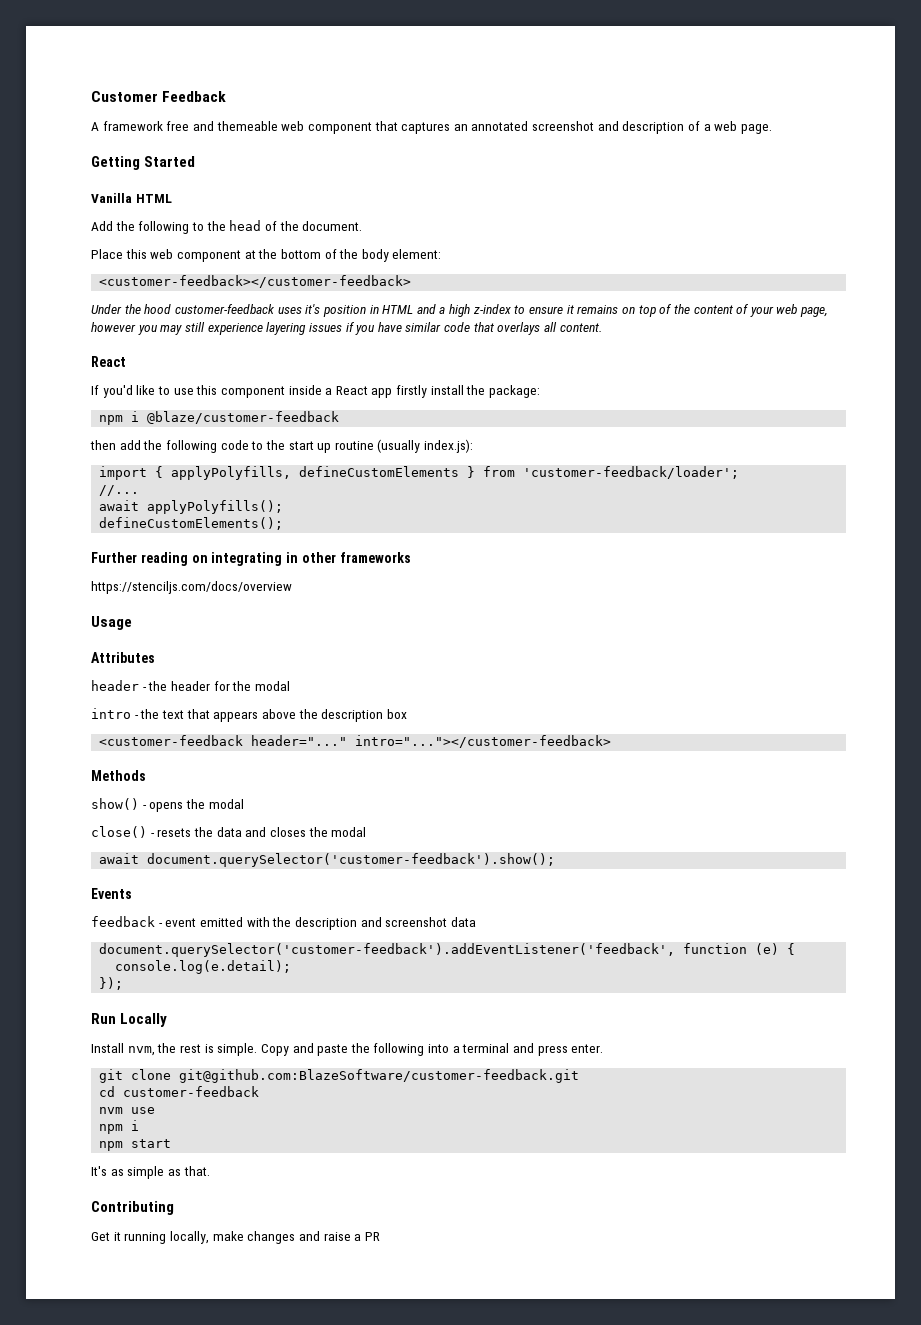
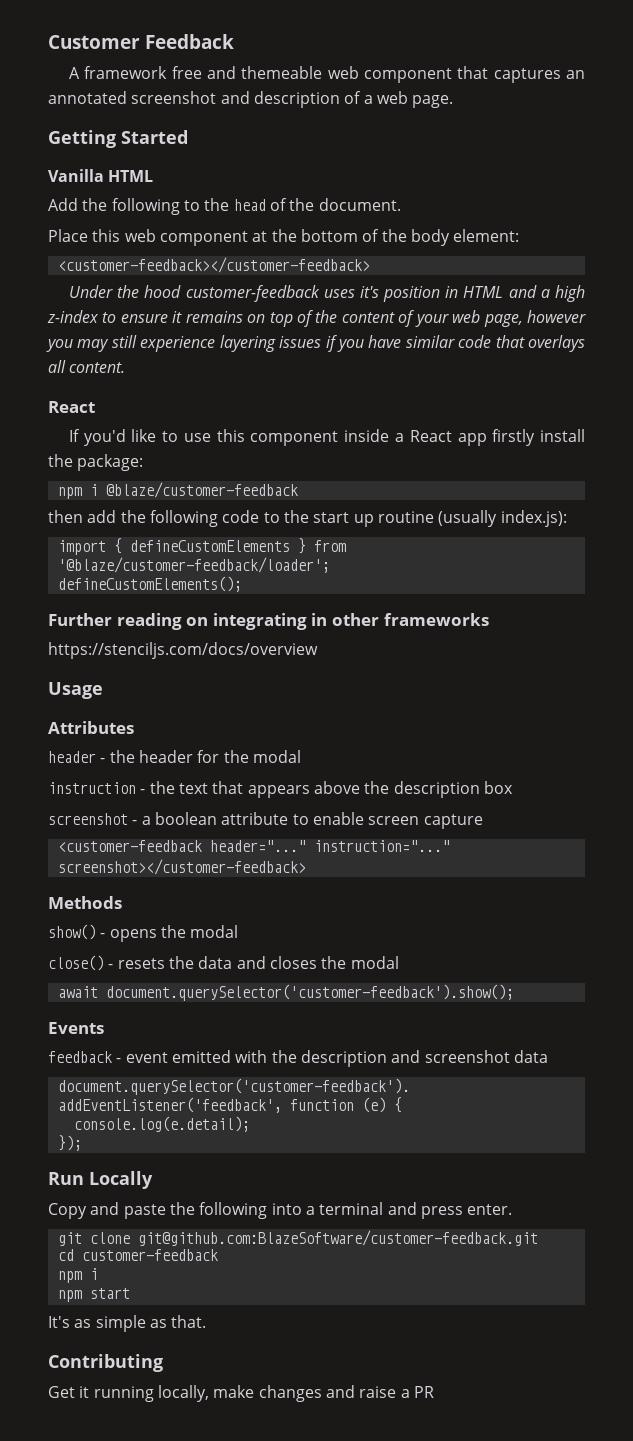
- import { applyPolyfills, defineCustomElements } from 'customer-feedback/loader';
- //...
- await applyPolyfills();
+ import { defineCustomElements } from '@blaze/customer-feedback/loader';
- intro - the text that appears above the description box
+ instruction - the text that appears above the description box
+ screenshot - a boolean attribute to enable screen capture
- <customer-feedback header="..." intro="..."></customer-feedback>
+ <customer-feedback header="..." instruction="..." screenshot></customer-feedback>
- Install nvm, the rest is simple.
- nvm use

